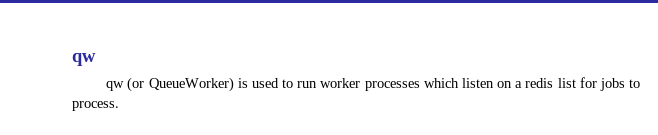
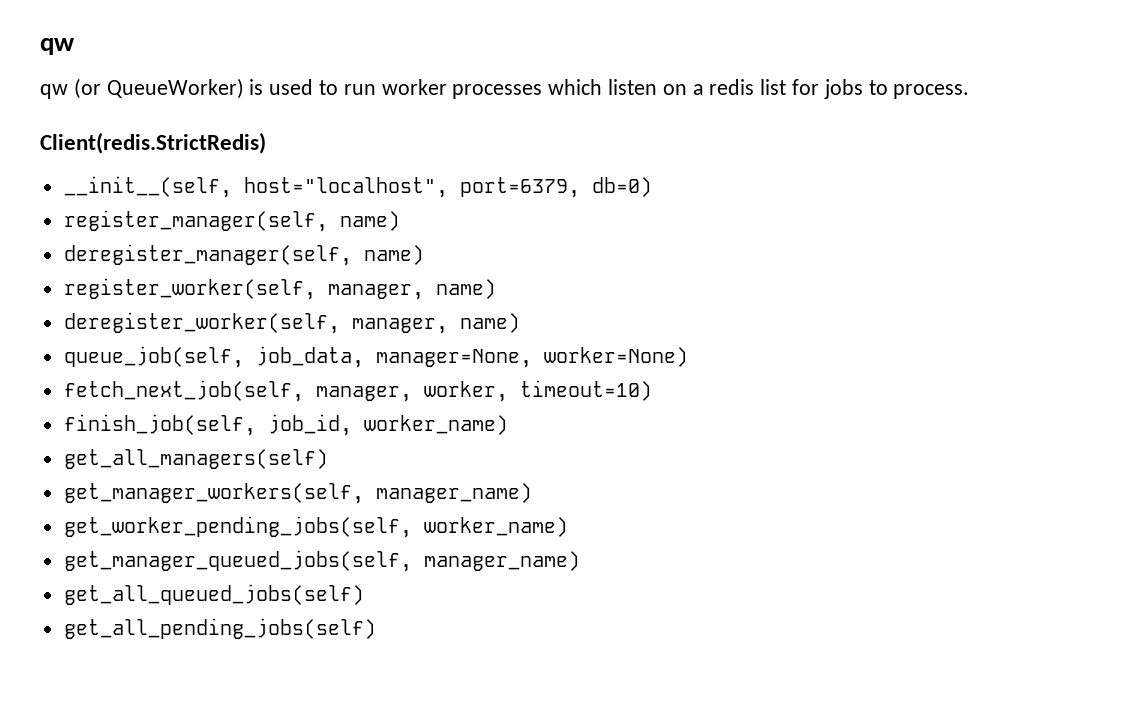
+ Client(redis.StrictRedis)
+ __init__(self, host="localhost", port=6379, db=0)
+ register_manager(self, name)
+ deregister_manager(self, name)
+ register_worker(self, manager, name)
+ deregister_worker(self, manager, name)
+ queue_job(self, job_data, manager=None, worker=None)
+ fetch_next_job(self, manager, worker, timeout=10)
+ finish_job(self, job_id, worker_name)
+ get_all_managers(self)
+ get_manager_workers(self, manager_name)
+ get_worker_pending_jobs(self, worker_name)
+ get_manager_queued_jobs(self, manager_name)
+ get_all_queued_jobs(self)
+ get_all_pending_jobs(self)

